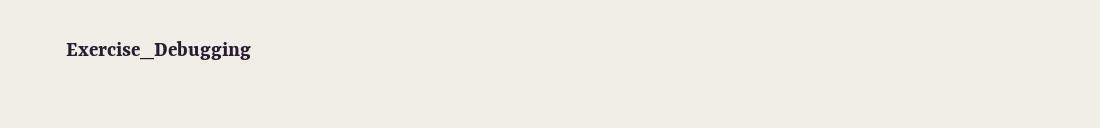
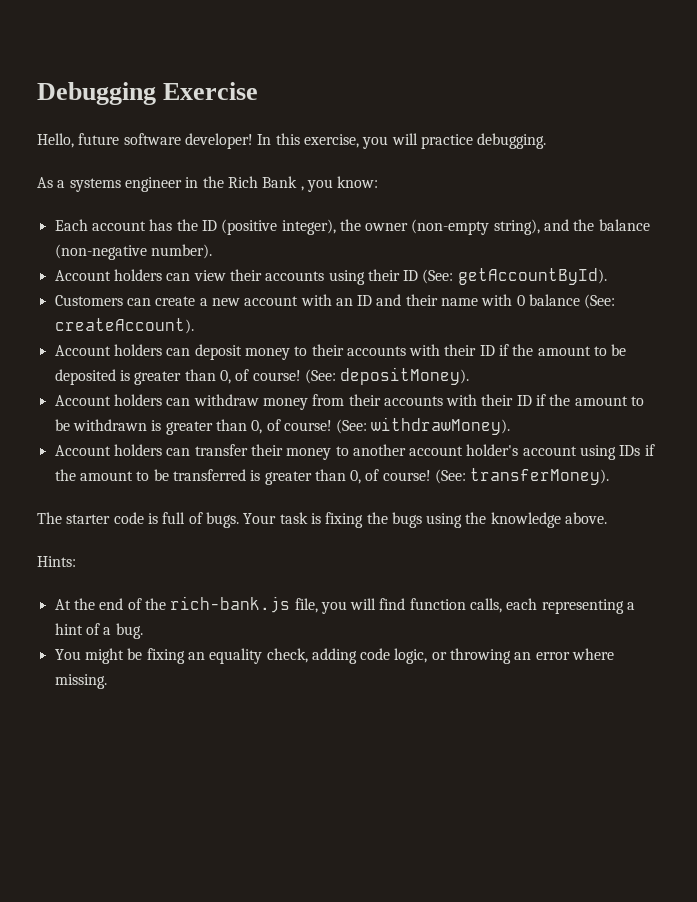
- Exercise_Debugging
+ Debugging Exercise
+ Hello, future software developer! In this exercise, you will practice debugging.
+ As a systems engineer in the Rich Bank , you know:
+ Each account has the ID (positive integer), the owner (non-empty string), and the balance (non-negative number).
+ Account holders can view their accounts using their ID (See: getAccountById).
+ Customers can create a new account with an ID and their name with 0 balance (See: createAccount).
+ Account holders can deposit money to their accounts with their ID if the amount to be deposited is greater than 0, of course! (See: depositMoney).
+ Account holders can withdraw money from their accounts with their ID if the amount to be withdrawn is greater than 0, of course! (See: withdrawMoney).
+ Account holders can transfer their money to another account holder's account using IDs if the amount to be transferred is greater than 0, of course! (See: transferMoney).
+ The starter code is full of bugs. Your task is fixing the bugs using the knowledge above.
+ Hints:
+ At the end of the rich-bank.js file, you will find function calls, each representing a hint of a bug.
+ You might be fixing an equality check, adding code logic, or throwing an error where missing.

